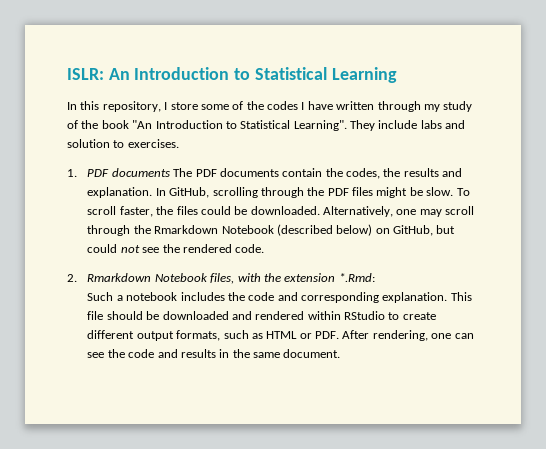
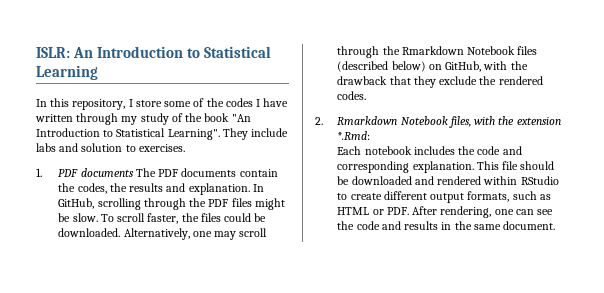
- Alternatively, one may scroll through the Rmarkdown Notebook (described below) on GitHub, but could not see the rendered code.
+ Alternatively, one may scroll through the Rmarkdown Notebook files (described below) on GitHub, with the drawback that they exclude the rendered codes.
- Such a notebook includes the code and corresponding explanation.
+ Each notebook includes the code and corresponding explanation.

